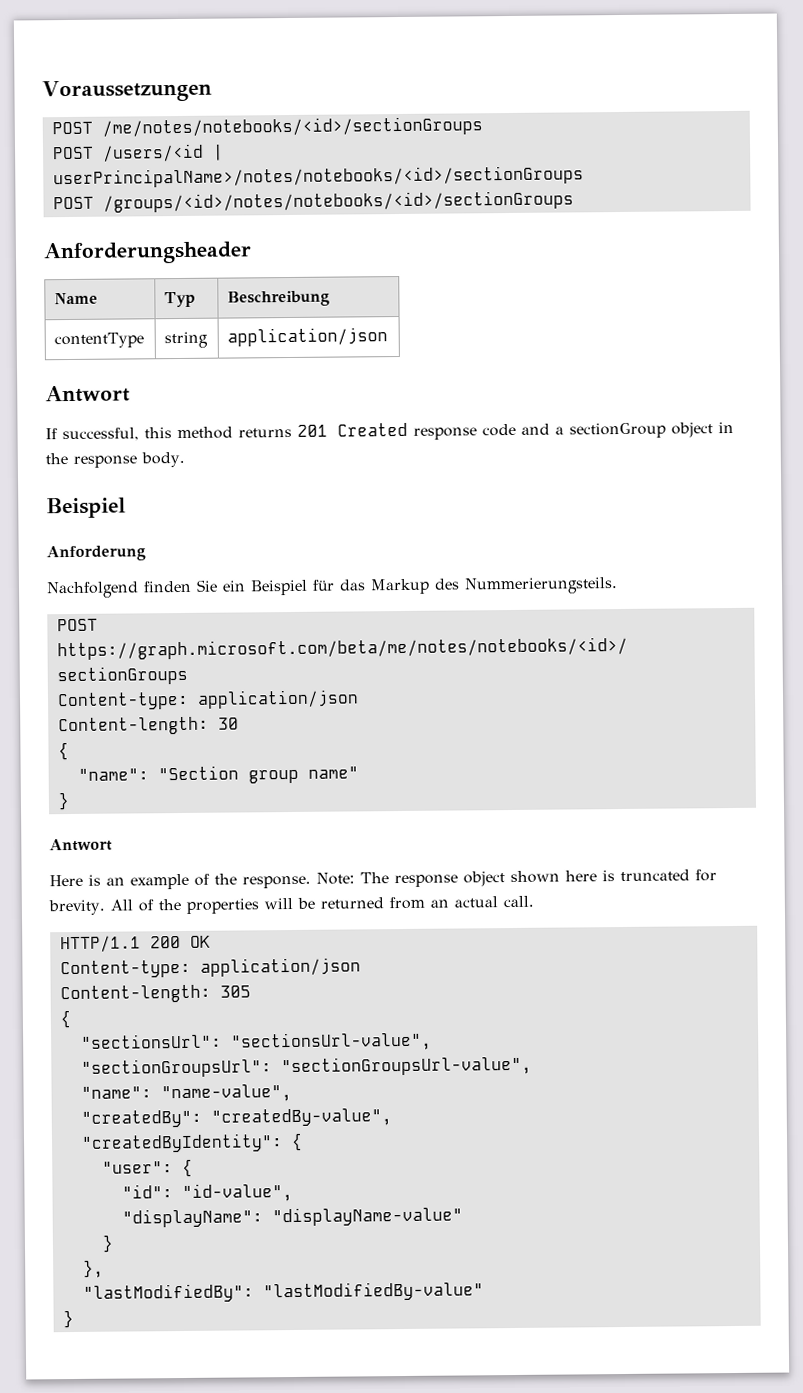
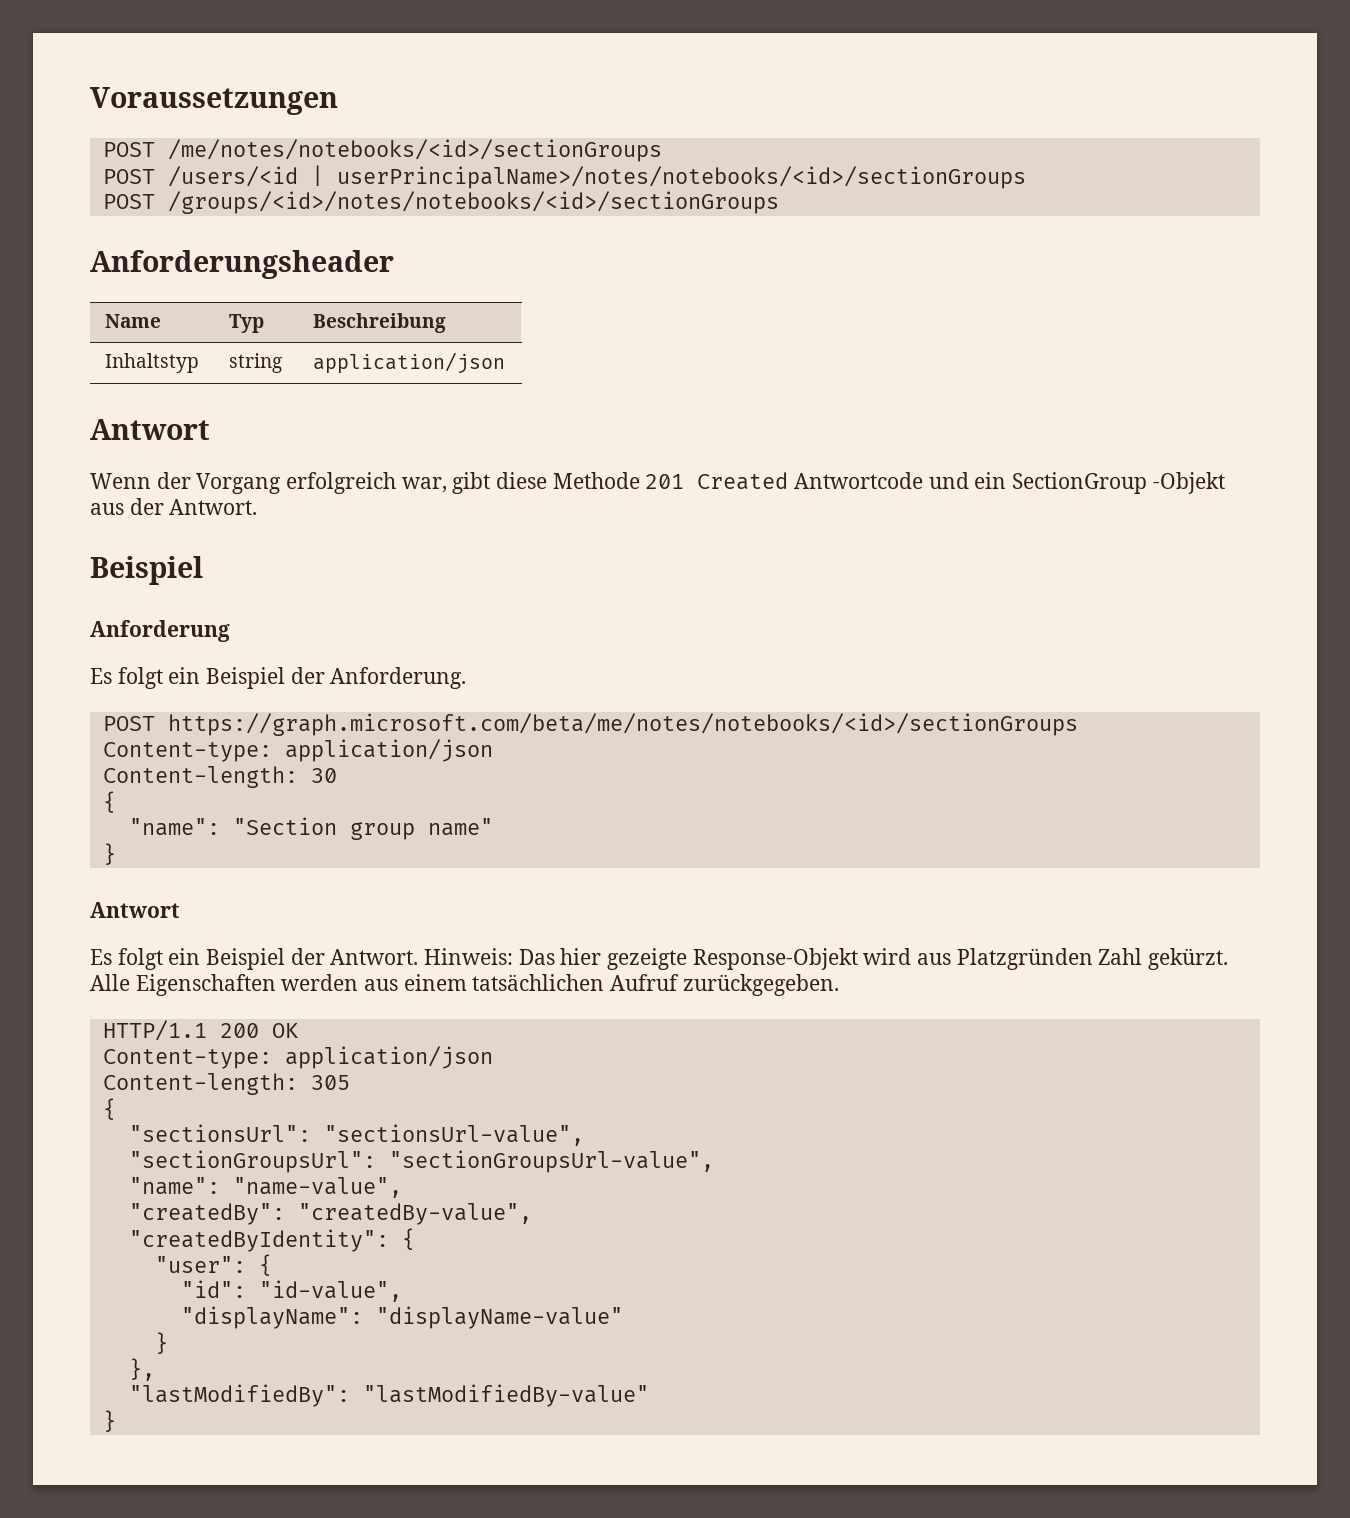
- contentType | string | application/json
+ Inhaltstyp | string | application/json
- If successful, this method returns 201 Created response code and a sectionGroup object in the response body.
+ Wenn der Vorgang erfolgreich war, gibt diese Methode 201 Created Antwortcode und ein SectionGroup -Objekt aus der Antwort.
  Beispiel
  Anforderung
- Nachfolgend finden Sie ein Beispiel für das Markup des Nummerierungsteils.
+ Es folgt ein Beispiel der Anforderung.
- Here is an example of the response. Note: The response object shown here is truncated for brevity. All of the properties will be returned from an actual call.
+ Es folgt ein Beispiel der Antwort. Hinweis: Das hier gezeigte Response-Objekt wird aus Platzgründen Zahl gekürzt. Alle Eigenschaften werden aus einem tatsächlichen Aufruf zurückgegeben.

